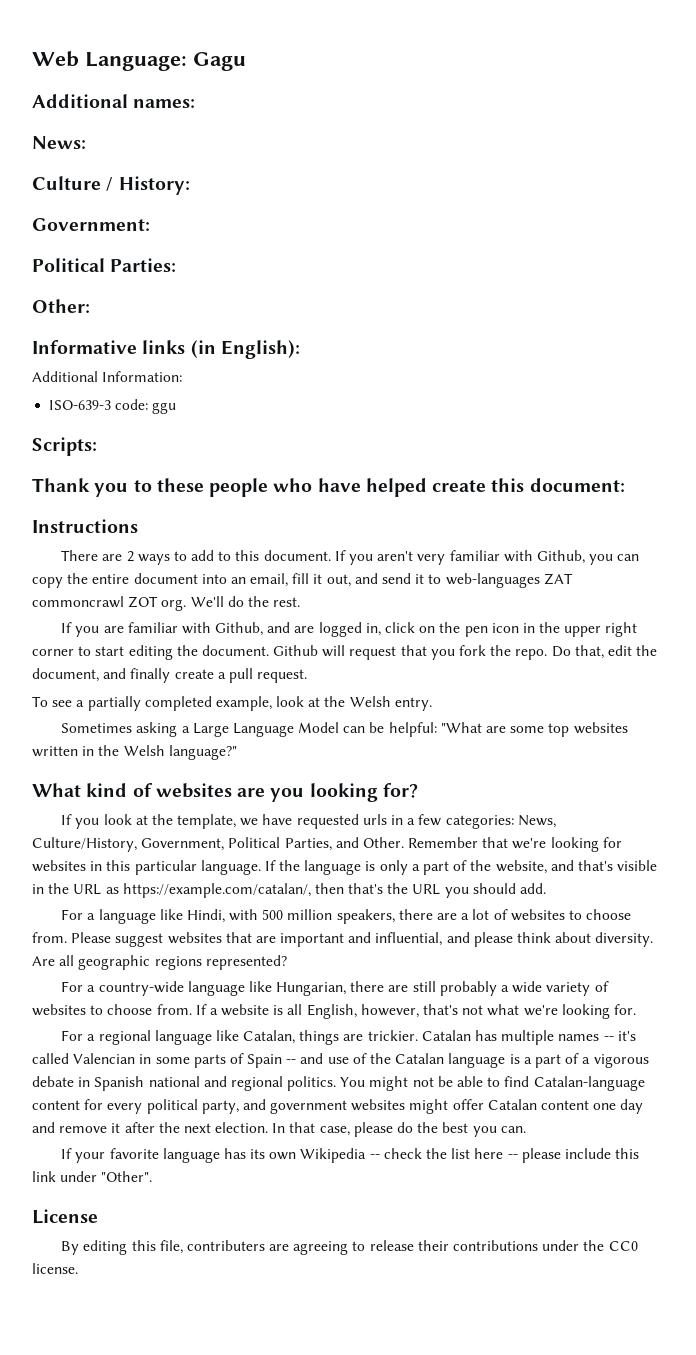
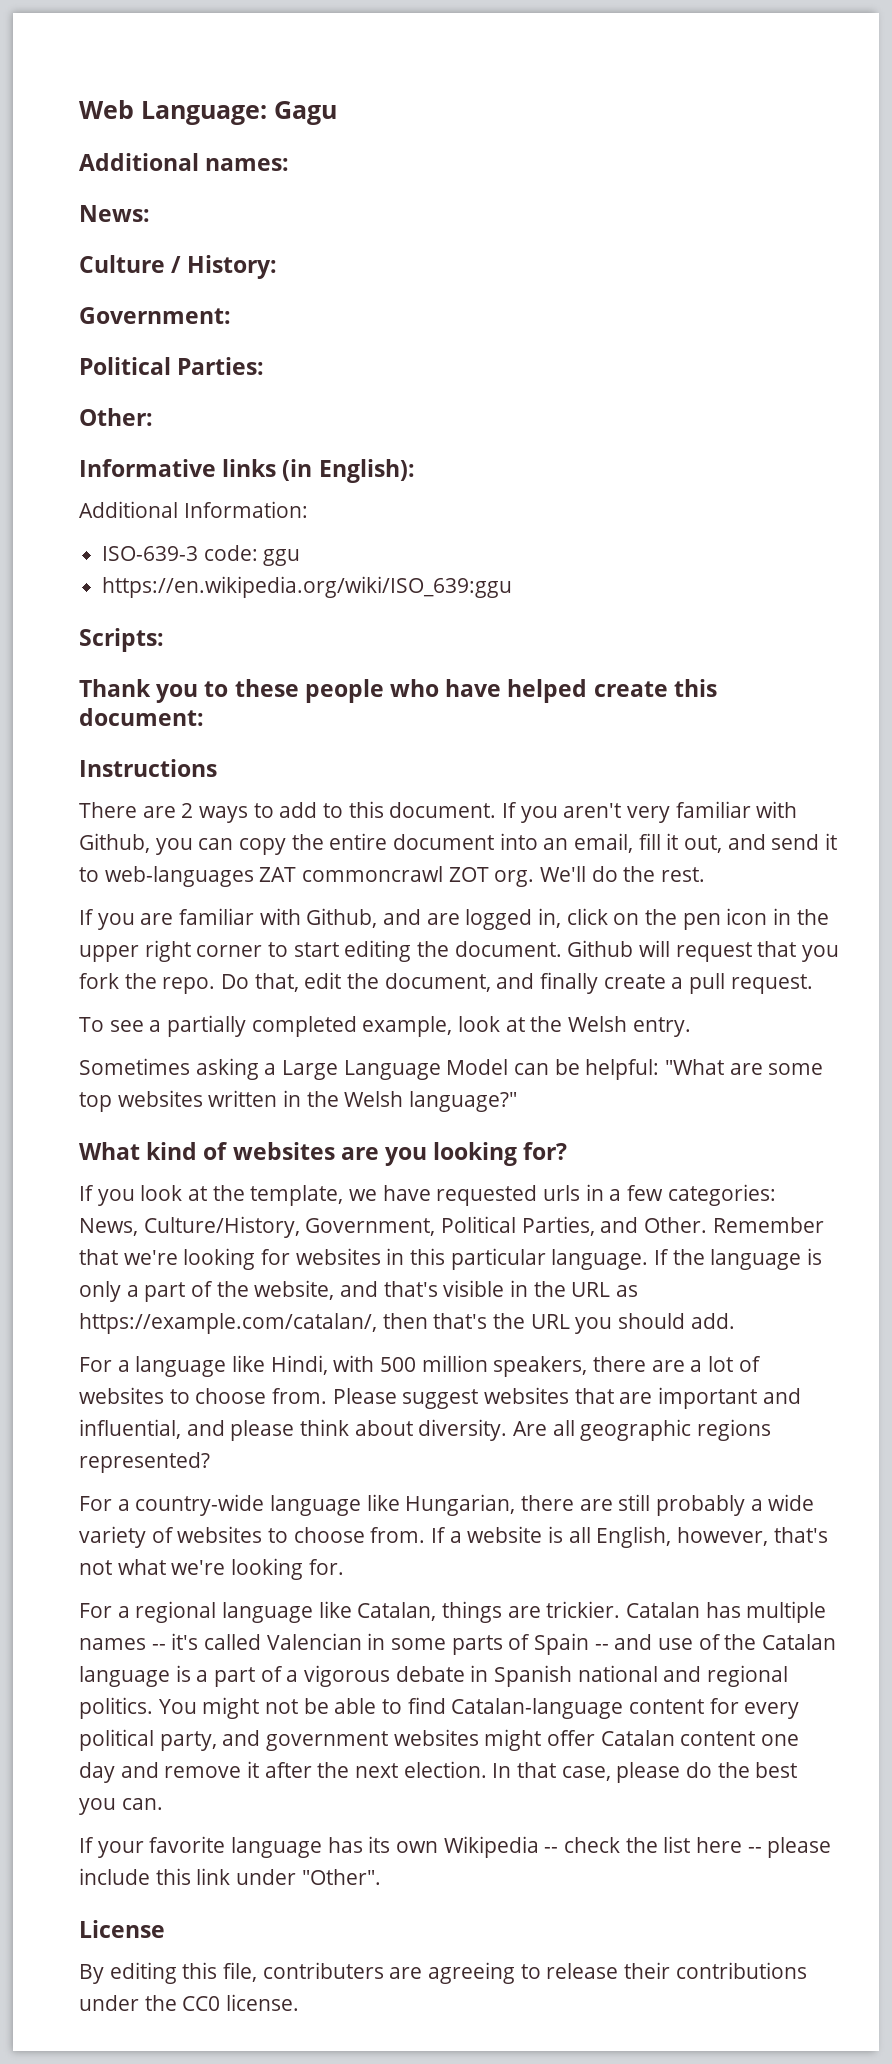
+ https://en.wikipedia.org/wiki/ISO_639:ggu

